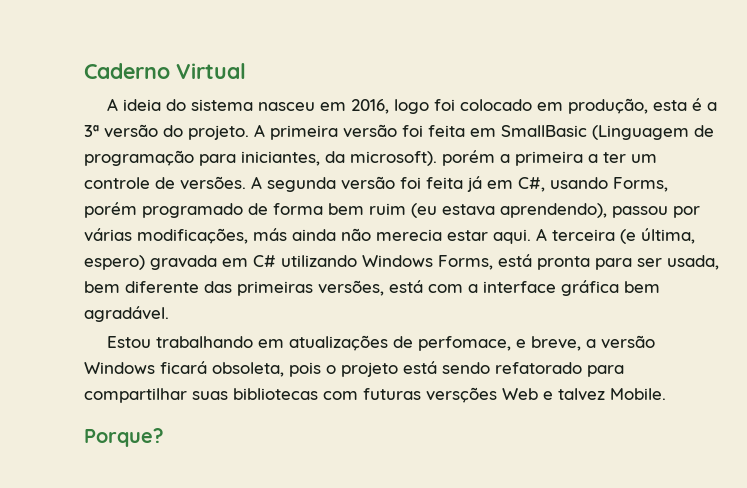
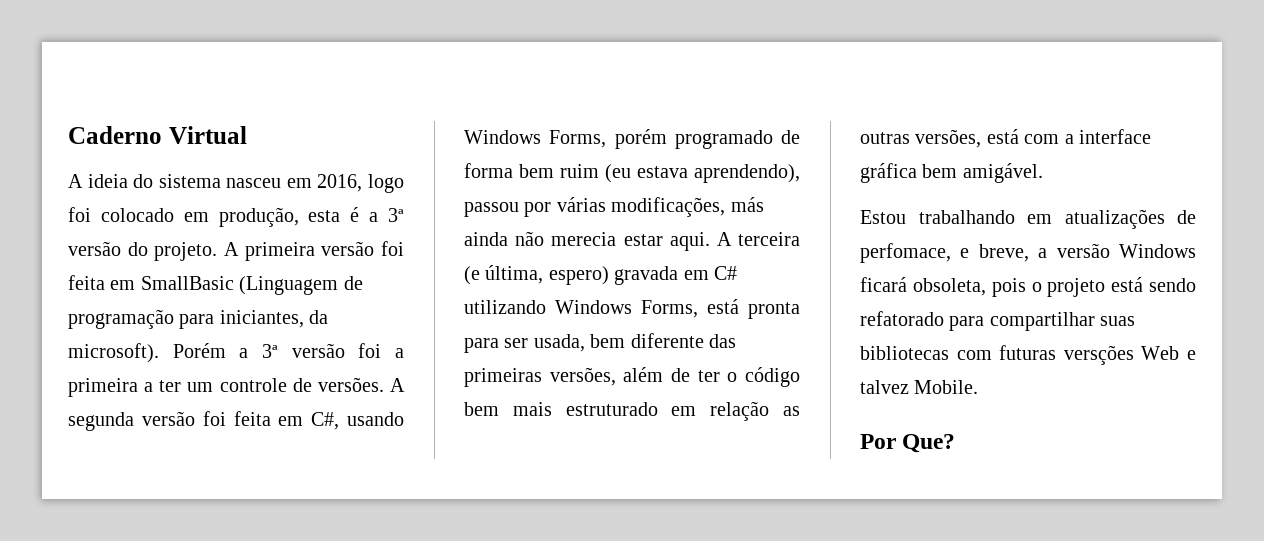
- A primeira versão foi feita em SmallBasic (Linguagem de programação para iniciantes, da microsoft). porém a primeira a ter um controle de versões.
+ A primeira versão foi feita em SmallBasic (Linguagem de programação para iniciantes, da microsoft). Porém a 3ª versão foi a primeira a ter um controle de versões.
- A segunda versão foi feita já em C#, usando Forms, porém programado de forma bem ruim (eu estava aprendendo), passou por várias modificações, más ainda não merecia estar aqui.
+ A segunda versão foi feita em C#, usando Windows Forms, porém programado de forma bem ruim (eu estava aprendendo), passou por várias modificações, más ainda não merecia estar aqui.
- A terceira (e última, espero) gravada em C# utilizando Windows Forms, está pronta para ser usada, bem diferente das primeiras versões, está com a interface gráfica bem agradável.
+ A terceira (e última, espero) gravada em C# utilizando Windows Forms, está pronta para ser usada, bem diferente das primeiras versões, além de ter o código bem mais estruturado em relação as outras versões, está com a interface gráfica bem amigável.
- Porque?
+ Por Que?

